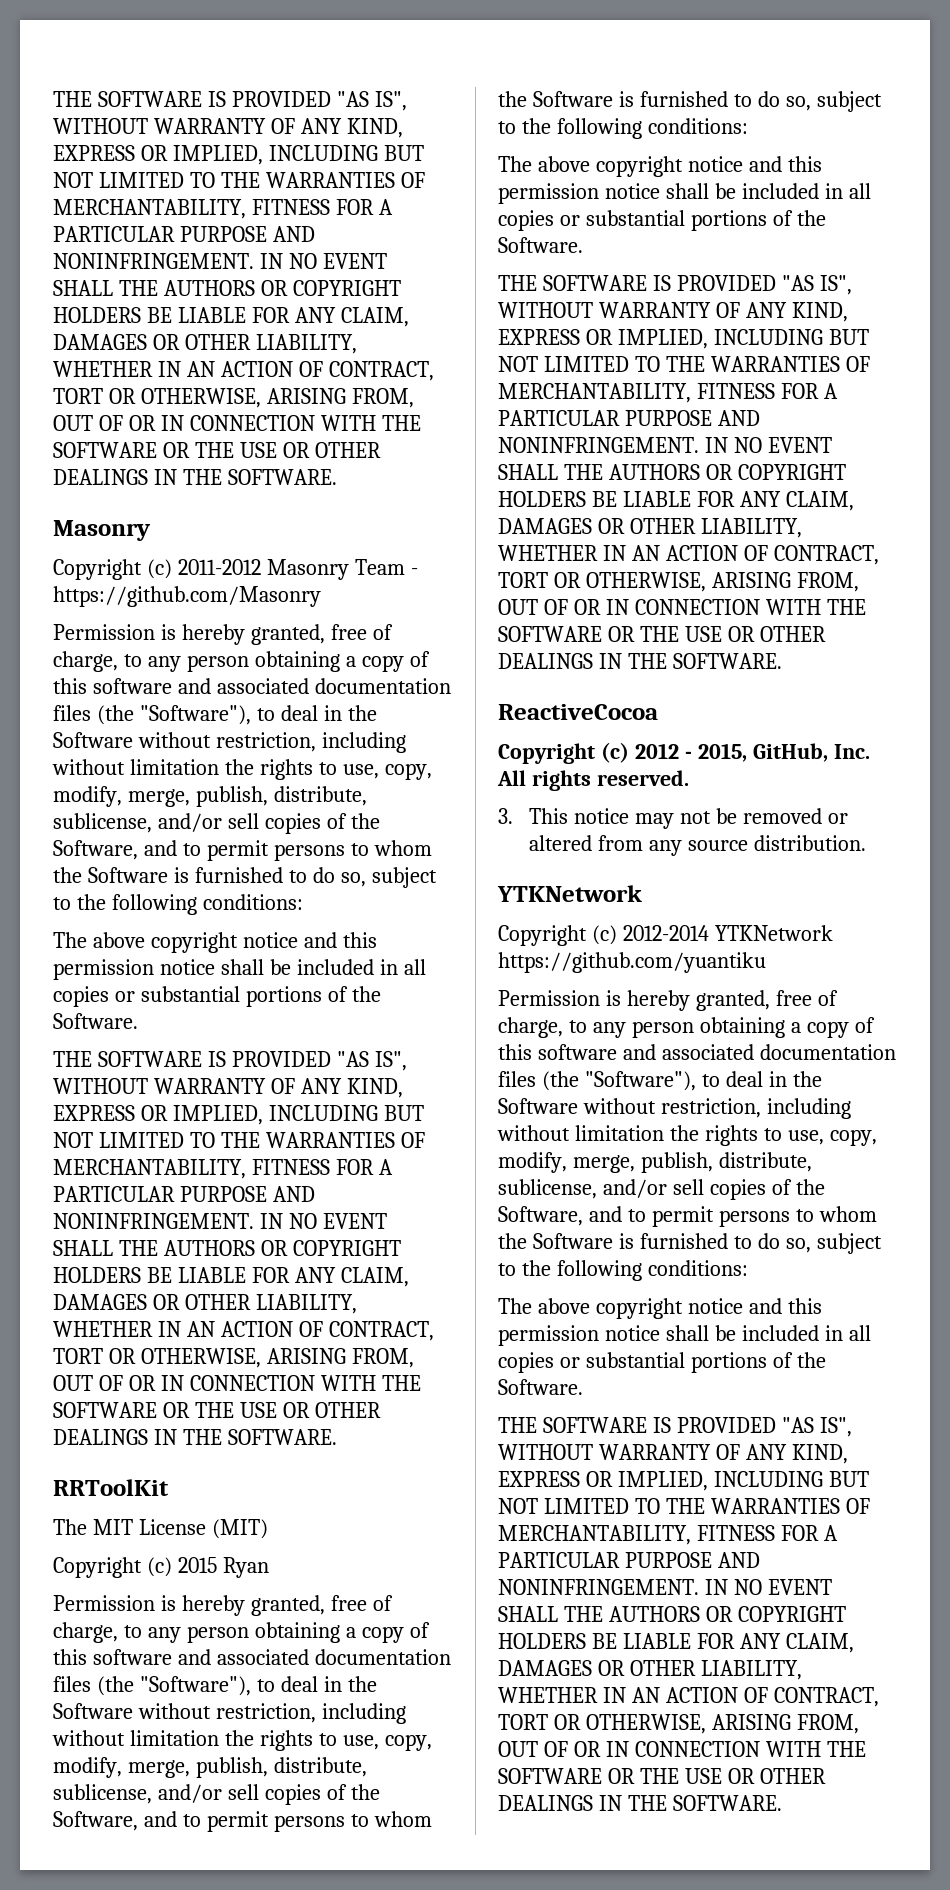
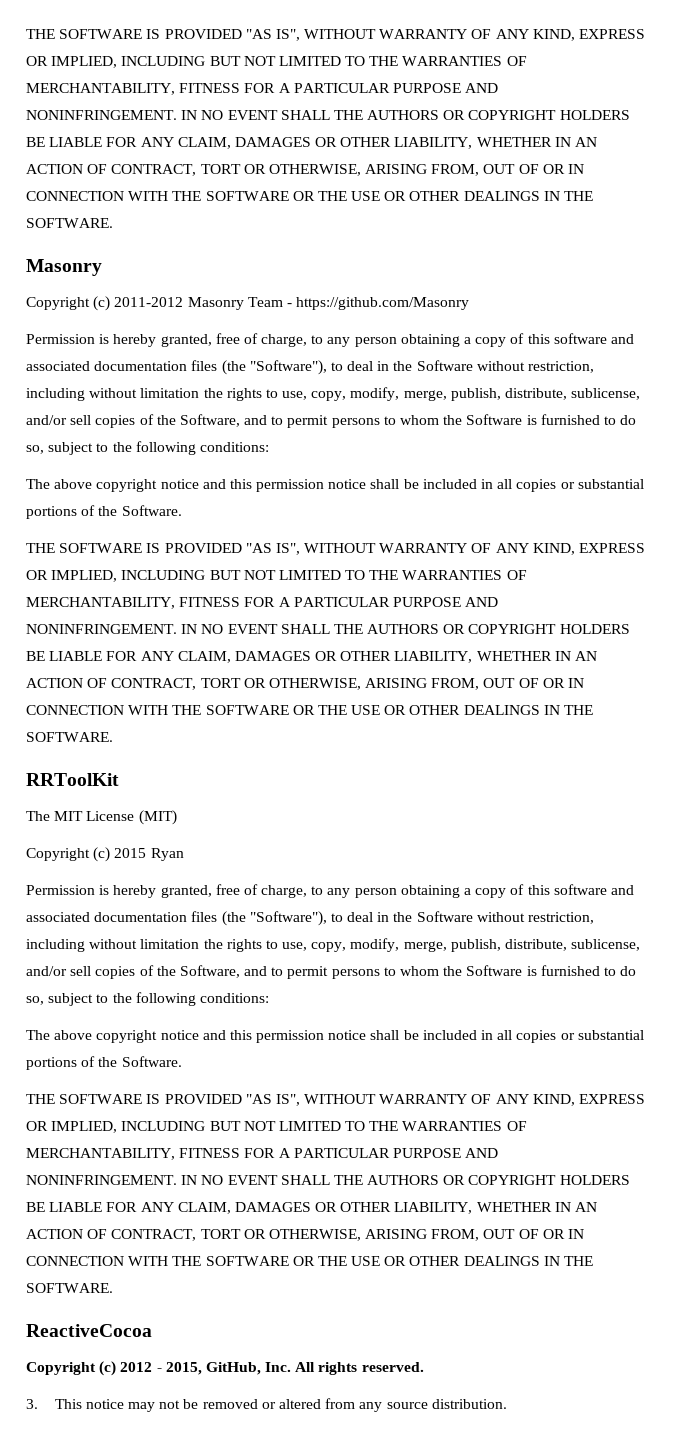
  3. This notice may not be removed or altered from any source distribution.
- YTKNetwork
- Copyright (c) 2012-2014 YTKNetwork https://github.com/yuantiku
- Permission is hereby granted, free of charge, to any person obtaining a copy of this software and associated documentation files (the "Software"), to deal in the Software without restriction, including without limitation the rights to use, copy, modify, merge, publish, distribute, sublicense, and/or sell copies of the Software, and to permit persons to whom the Software is furnished to do so, subject to the following conditions:
- The above copyright notice and this permission notice shall be included in all copies or substantial portions of the Software.
- THE SOFTWARE IS PROVIDED "AS IS", WITHOUT WARRANTY OF ANY KIND, EXPRESS OR IMPLIED, INCLUDING BUT NOT LIMITED TO THE WARRANTIES OF MERCHANTABILITY, FITNESS FOR A PARTICULAR PURPOSE AND NONINFRINGEMENT. IN NO EVENT SHALL THE AUTHORS OR COPYRIGHT HOLDERS BE LIABLE FOR ANY CLAIM, DAMAGES OR OTHER LIABILITY, WHETHER IN AN ACTION OF CONTRACT, TORT OR OTHERWISE, ARISING FROM, OUT OF OR IN CONNECTION WITH THE SOFTWARE OR THE USE OR OTHER DEALINGS IN THE SOFTWARE.

